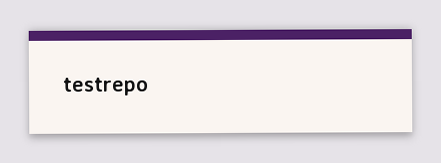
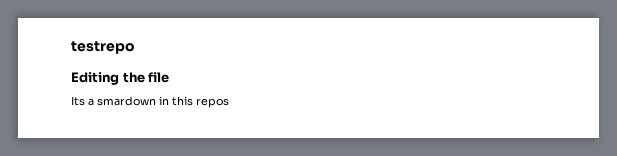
+ Editing the file
+ Its a smardown in this repos

